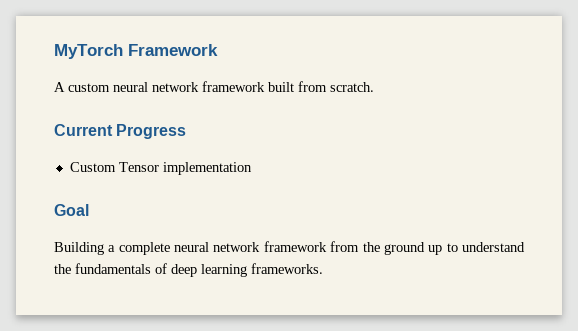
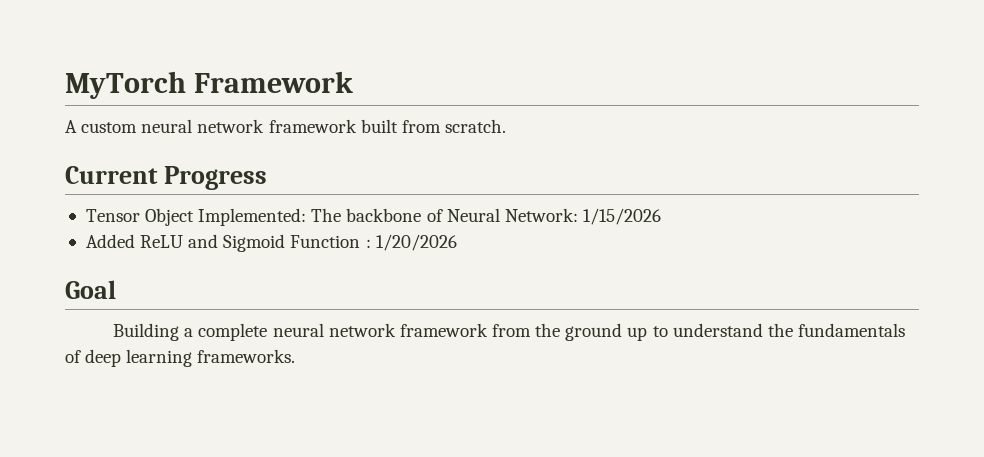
- Custom Tensor implementation
+ Tensor Object Implemented: The backbone of Neural Network: 1/15/2026
+ Added ReLU and Sigmoid Function : 1/20/2026

